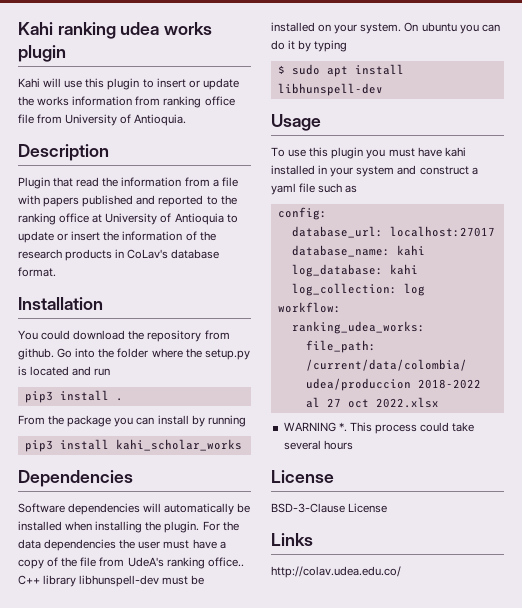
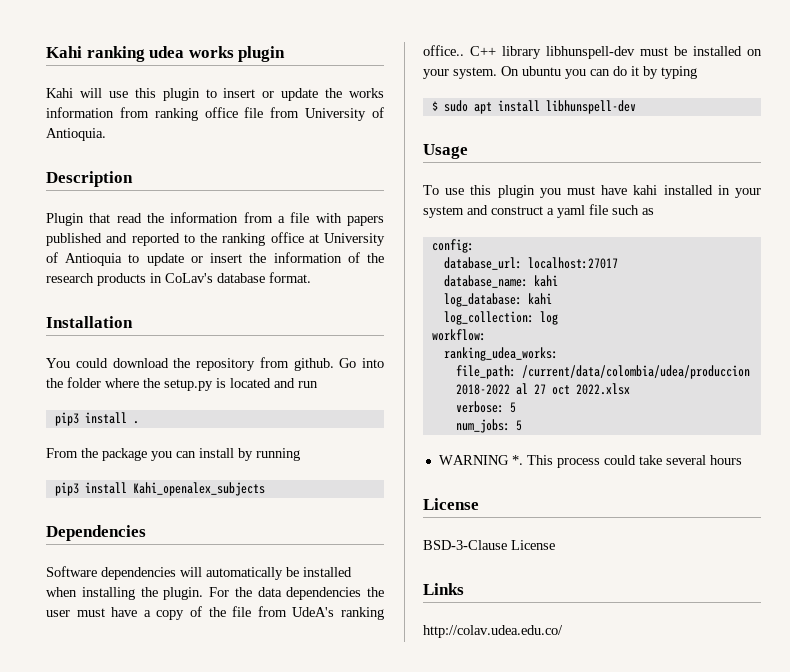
- pip3 install kahi_scholar_works
+ pip3 install Kahi_openalex_subjects
+ verbose: 5
+ num_jobs: 5

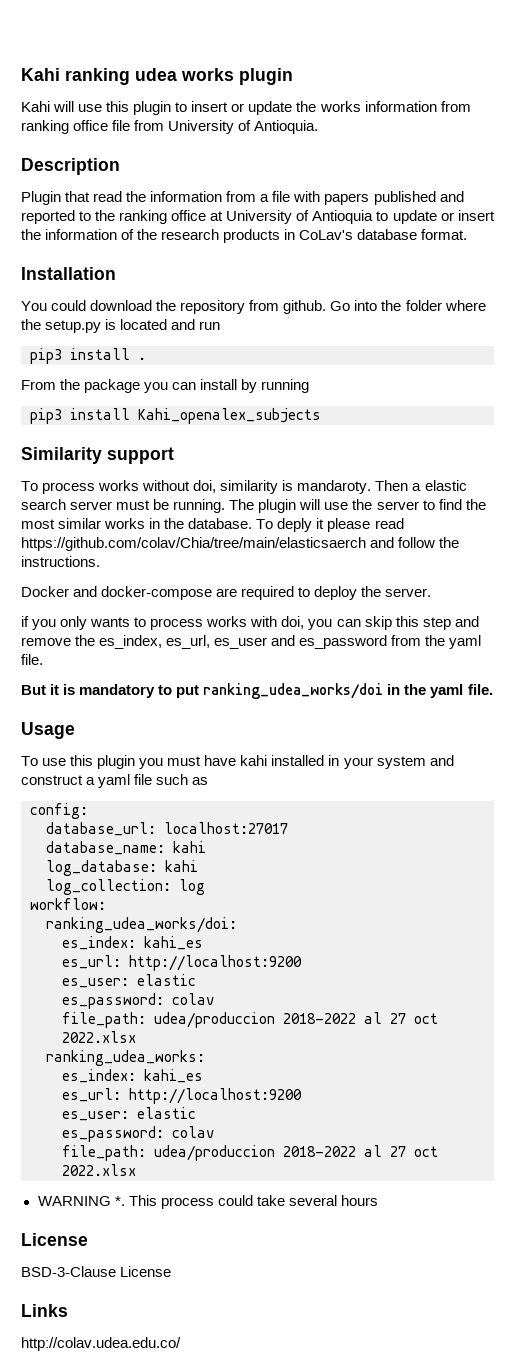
- Dependencies
- Software dependencies will automatically be installed when installing the plugin. For the data dependencies the user must have a copy of the file from UdeA's ranking office.. C++ library libhunspell-dev must be installed on your system. On ubuntu you can do it by typing
- $ sudo apt install libhunspell-dev
+ Similarity support
+ To process works without doi, similarity is mandaroty. Then a elastic search server must be running. The plugin will use the server to find the most similar works in the database. To deply it please read https://github.com/colav/Chia/tree/main/elasticsaerch and follow the instructions.
+ Docker and docker-compose are required to deploy the server.
+ if you only wants to process works with doi, you can skip this step and remove the es_index, es_url, es_user and es_password from the yaml file.
+ But it is mandatory to put ranking_udea_works/doi in the yaml file.
+ ranking_udea_works/doi:
+ es_index: kahi_es
+ es_url: http://localhost:9200
+ es_user: elastic
+ es_password: colav
+ file_path: udea/produccion 2018-2022 al 27 oct 2022.xlsx
  ranking_udea_works:
- file_path: /current/data/colombia/udea/produccion 2018-2022 al 27 oct 2022.xlsx
- verbose: 5
- num_jobs: 5
+ es_index: kahi_es
+ es_url: http://localhost:9200
+ es_user: elastic
+ es_password: colav
+ file_path: udea/produccion 2018-2022 al 27 oct 2022.xlsx

